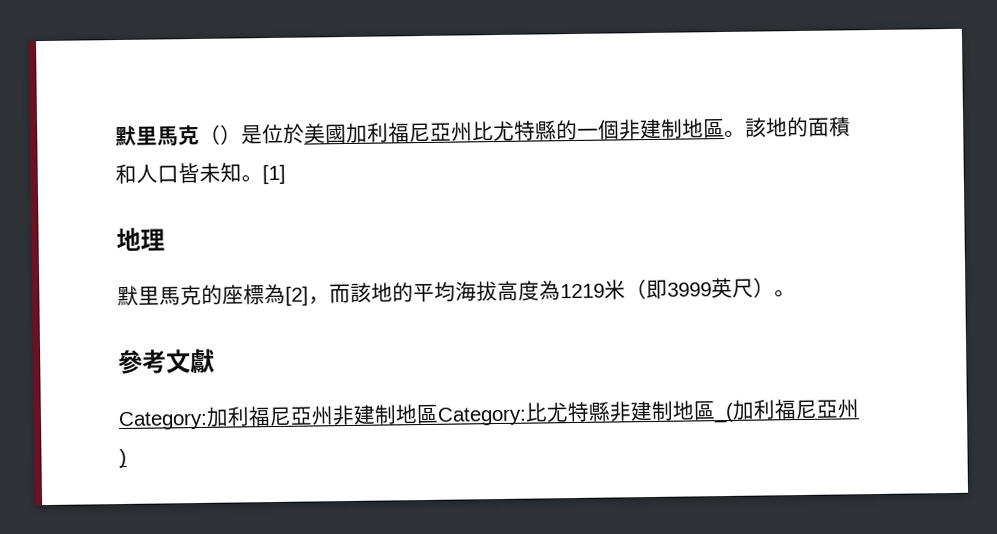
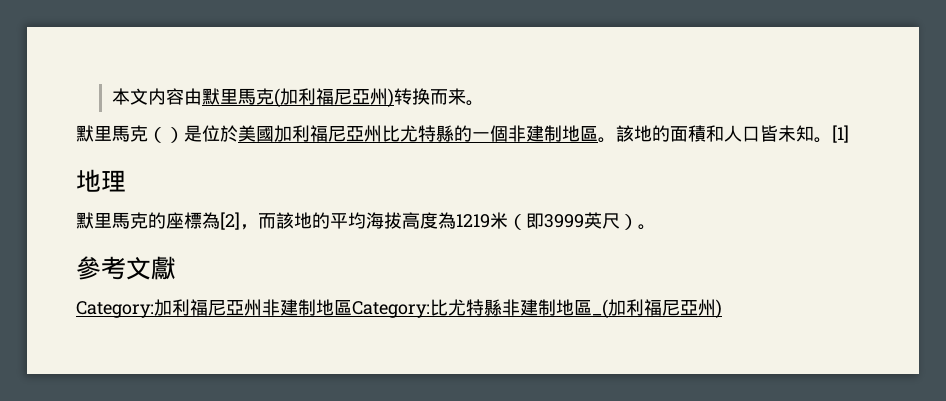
+ 本文内容由默里馬克(加利福尼亞州)转换而来。

